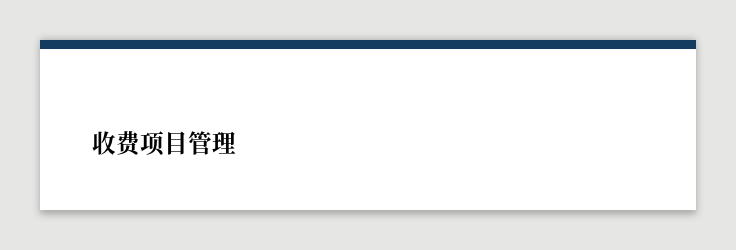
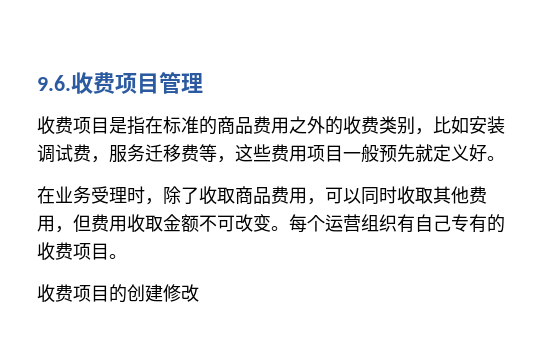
- 收费项目管理
+ 9.6.收费项目管理
+ 收费项目是指在标准的商品费用之外的收费类别，比如安装调试费，服务迁移费等，这些费用项目一般预先就定义好。
+ 在业务受理时，除了收取商品费用，可以同时收取其他费用，但费用收取金额不可改变。每个运营组织有自己专有的收费项目。
+ 收费项目的创建修改

